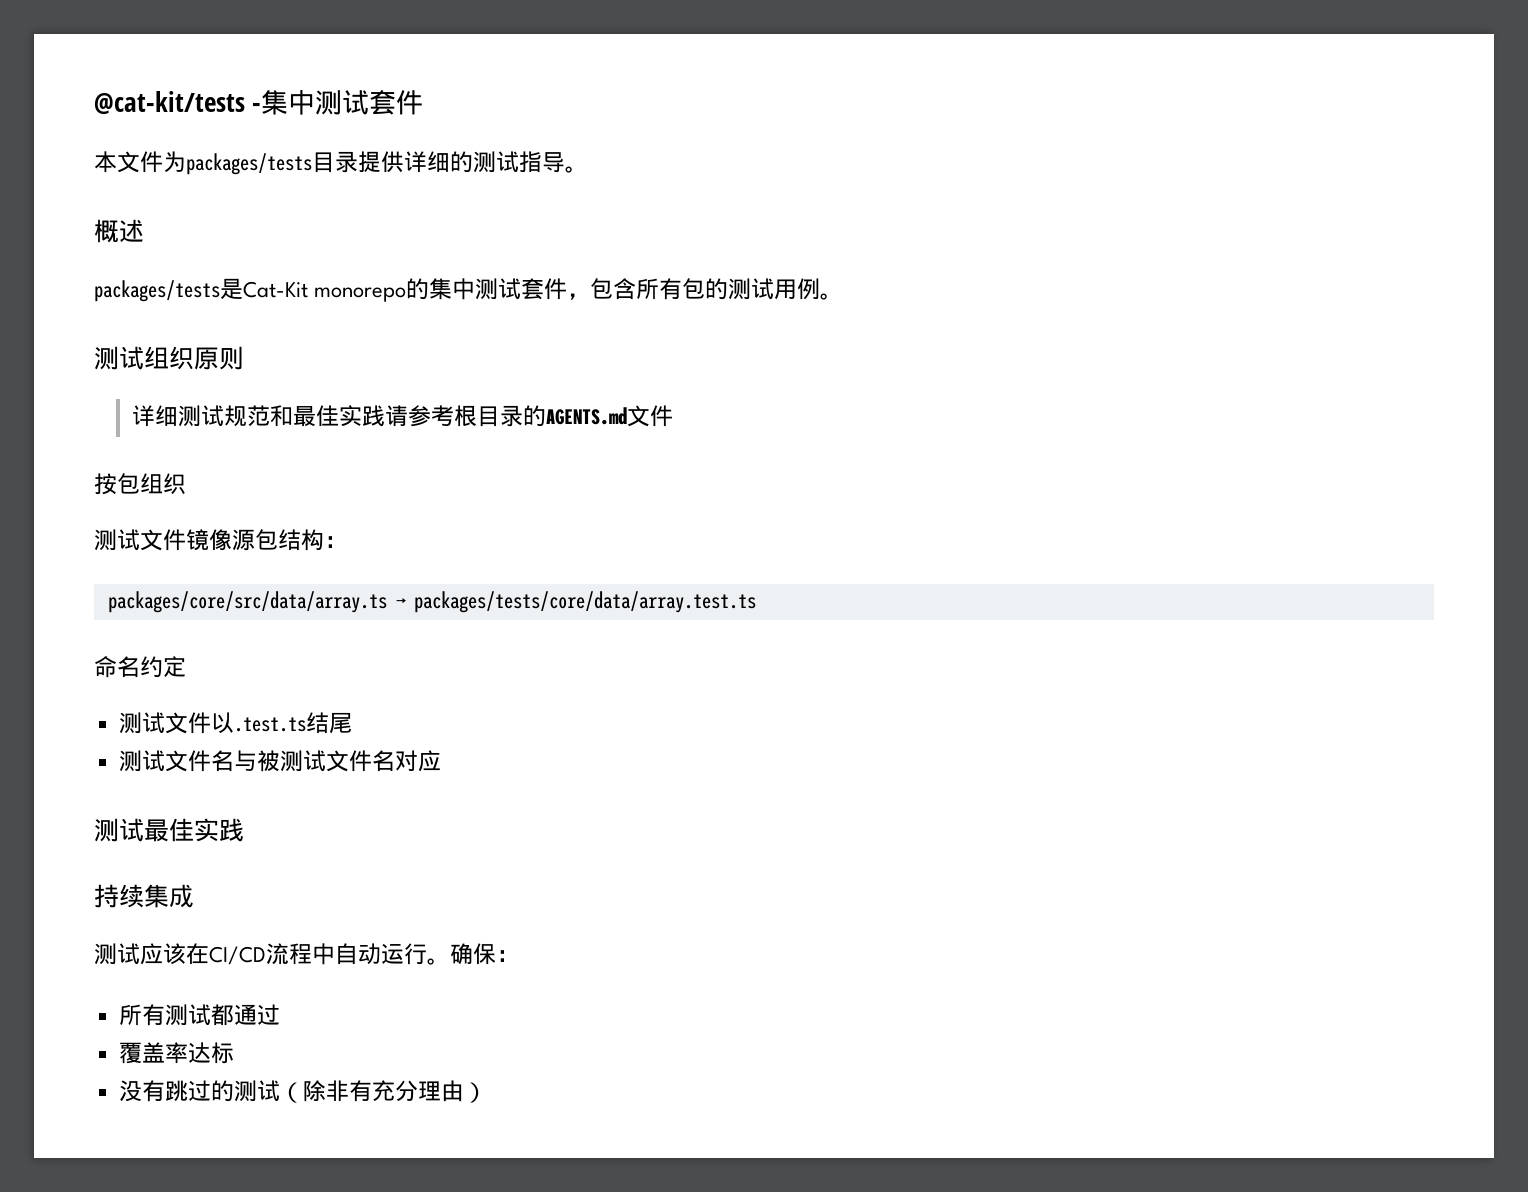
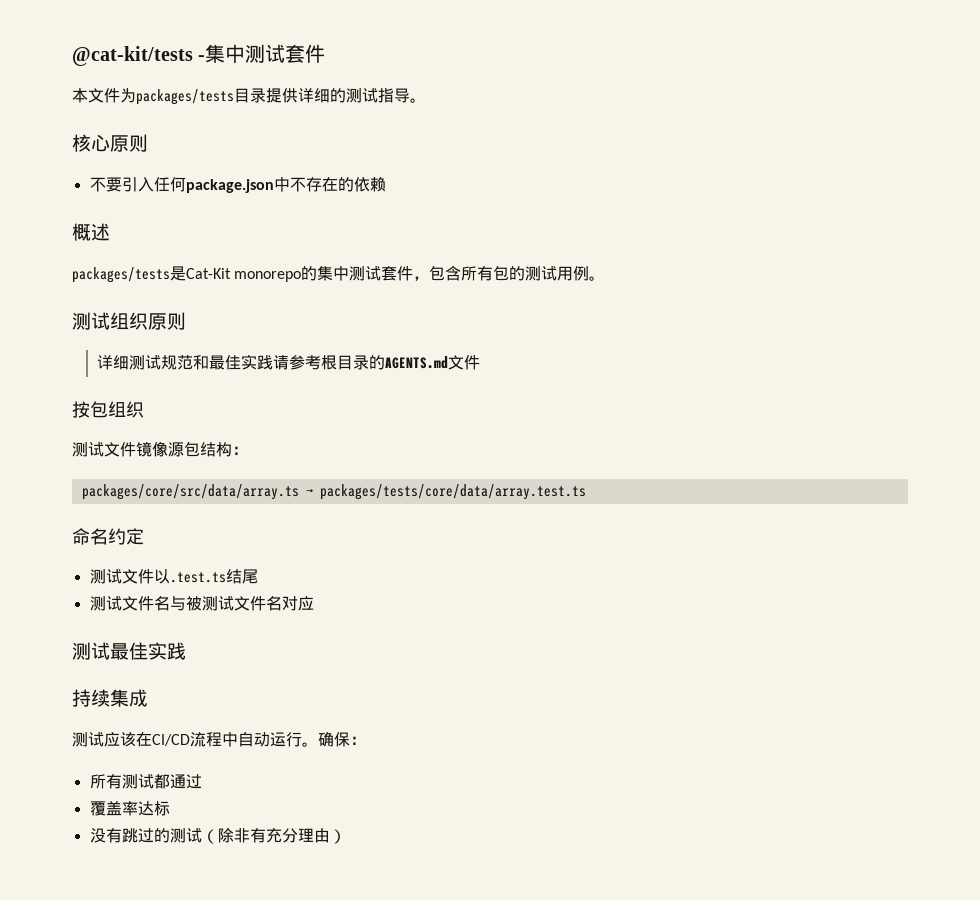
+ 核心原则
+ 不要引入任何package.json中不存在的依赖

